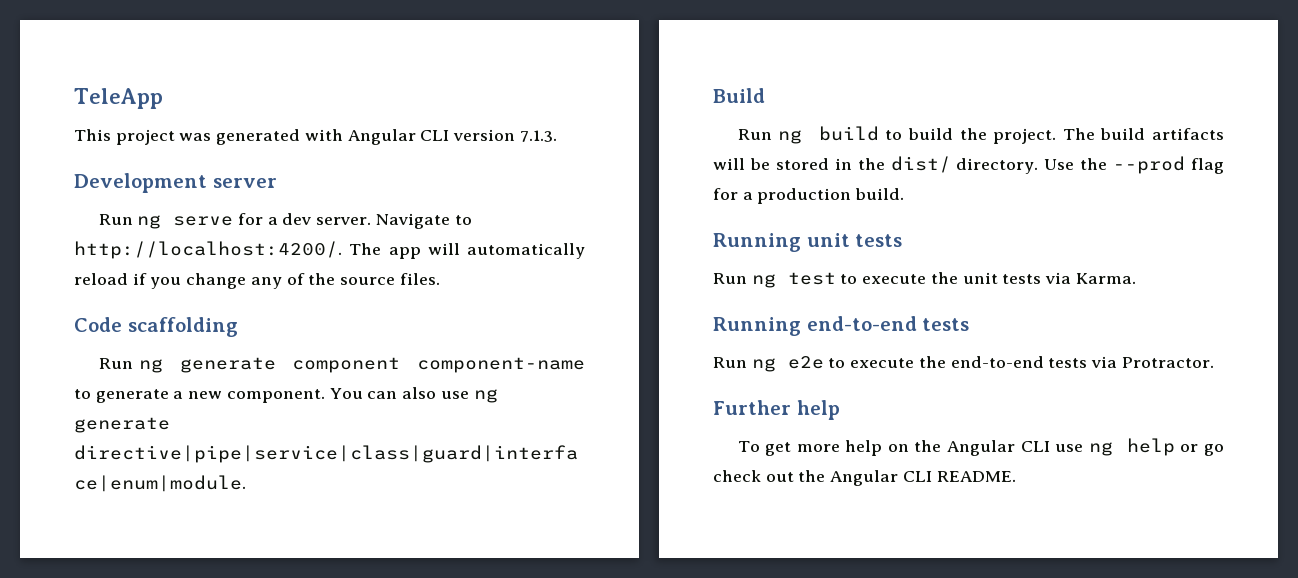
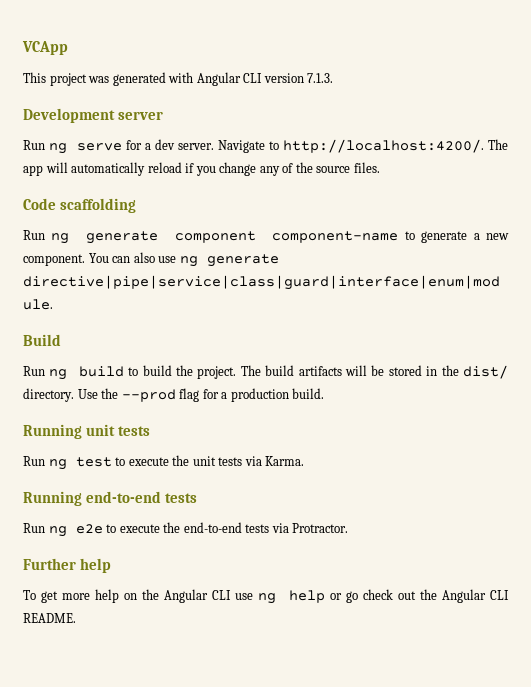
- TeleApp
+ VCApp

